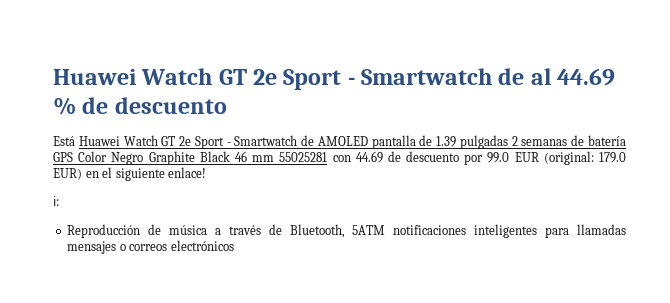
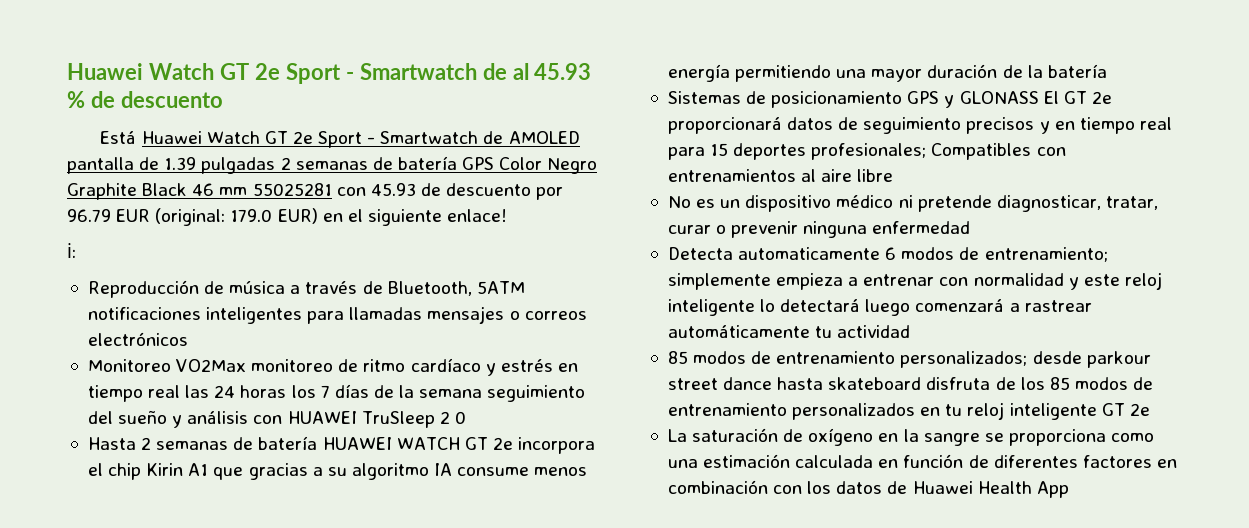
- Huawei Watch GT 2e Sport - Smartwatch de al 44.69 % de descuento
+ Huawei Watch GT 2e Sport - Smartwatch de al 45.93 % de descuento
- Está Huawei Watch GT 2e Sport - Smartwatch de AMOLED pantalla de 1.39 pulgadas 2 semanas de batería GPS Color Negro Graphite Black 46 mm 55025281 con 44.69 de descuento por 99.0 EUR (original: 179.0 EUR) en el siguiente enlace!
+ Está Huawei Watch GT 2e Sport - Smartwatch de AMOLED pantalla de 1.39 pulgadas 2 semanas de batería GPS Color Negro Graphite Black 46 mm 55025281 con 45.93 de descuento por 96.79 EUR (original: 179.0 EUR) en el siguiente enlace!
+ Monitoreo VO2Max monitoreo de ritmo cardíaco y estrés en tiempo real las 24 horas los 7 días de la semana seguimiento del sueño y análisis con HUAWEI TruSleep 2 0
+ Hasta 2 semanas de batería HUAWEI WATCH GT 2e incorpora el chip Kirin A1 que gracias a su algoritmo IA consume menos energía permitiendo una mayor duración de la batería
+ Sistemas de posicionamiento GPS y GLONASS El GT 2e proporcionará datos de seguimiento precisos y en tiempo real para 15 deportes profesionales; Compatibles con entrenamientos al aire libre
+ No es un dispositivo médico ni pretende diagnosticar, tratar, curar o prevenir ninguna enfermedad
+ Detecta automaticamente 6 modos de entrenamiento; simplemente empieza a entrenar con normalidad y este reloj inteligente lo detectará luego comenzará a rastrear automáticamente tu actividad
+ 85 modos de entrenamiento personalizados; desde parkour street dance hasta skateboard disfruta de los 85 modos de entrenamiento personalizados en tu reloj inteligente GT 2e
+ La saturación de oxígeno en la sangre se proporciona como una estimación calculada en función de diferentes factores en combinación con los datos de Huawei Health App

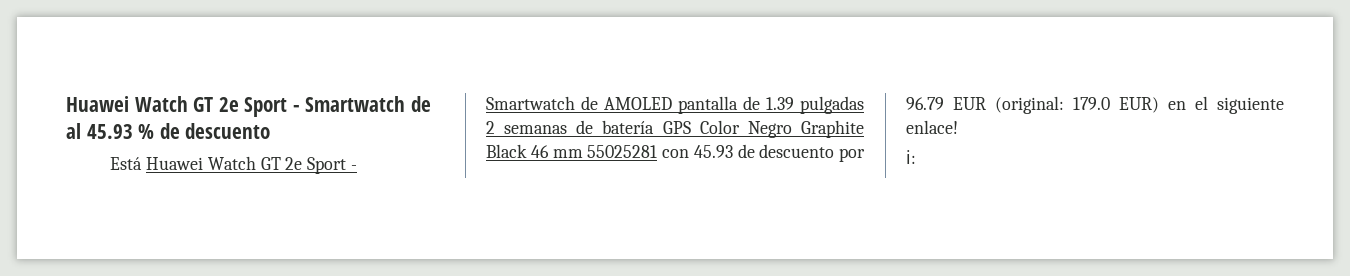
- Reproducción de música a través de Bluetooth, 5ATM notificaciones inteligentes para llamadas mensajes o correos electrónicos
- Monitoreo VO2Max monitoreo de ritmo cardíaco y estrés en tiempo real las 24 horas los 7 días de la semana seguimiento del sueño y análisis con HUAWEI TruSleep 2 0
- Hasta 2 semanas de batería HUAWEI WATCH GT 2e incorpora el chip Kirin A1 que gracias a su algoritmo IA consume menos energía permitiendo una mayor duración de la batería
- Sistemas de posicionamiento GPS y GLONASS El GT 2e proporcionará datos de seguimiento precisos y en tiempo real para 15 deportes profesionales; Compatibles con entrenamientos al aire libre
- No es un dispositivo médico ni pretende diagnosticar, tratar, curar o prevenir ninguna enfermedad
- Detecta automaticamente 6 modos de entrenamiento; simplemente empieza a entrenar con normalidad y este reloj inteligente lo detectará luego comenzará a rastrear automáticamente tu actividad
- 85 modos de entrenamiento personalizados; desde parkour street dance hasta skateboard disfruta de los 85 modos de entrenamiento personalizados en tu reloj inteligente GT 2e
- La saturación de oxígeno en la sangre se proporciona como una estimación calculada en función de diferentes factores en combinación con los datos de Huawei Health App

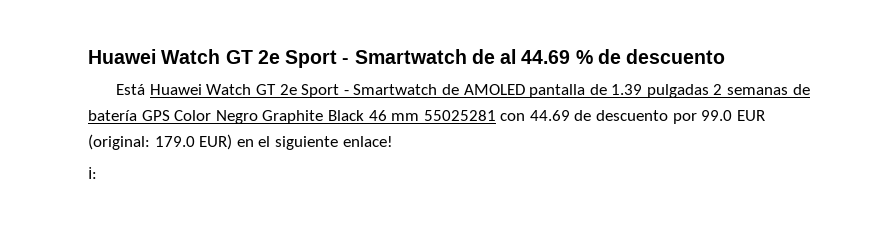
- Huawei Watch GT 2e Sport - Smartwatch de al 45.93 % de descuento
+ Huawei Watch GT 2e Sport - Smartwatch de al 44.69 % de descuento
- Está Huawei Watch GT 2e Sport - Smartwatch de AMOLED pantalla de 1.39 pulgadas 2 semanas de batería GPS Color Negro Graphite Black 46 mm 55025281 con 45.93 de descuento por 96.79 EUR (original: 179.0 EUR) en el siguiente enlace!
+ Está Huawei Watch GT 2e Sport - Smartwatch de AMOLED pantalla de 1.39 pulgadas 2 semanas de batería GPS Color Negro Graphite Black 46 mm 55025281 con 44.69 de descuento por 99.0 EUR (original: 179.0 EUR) en el siguiente enlace!

